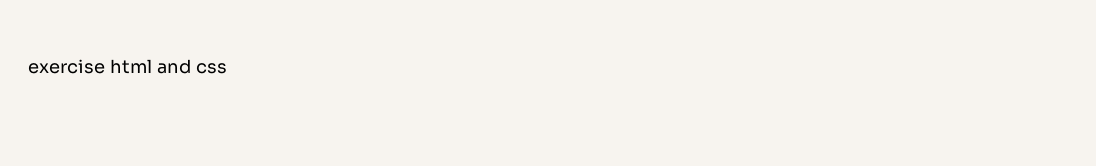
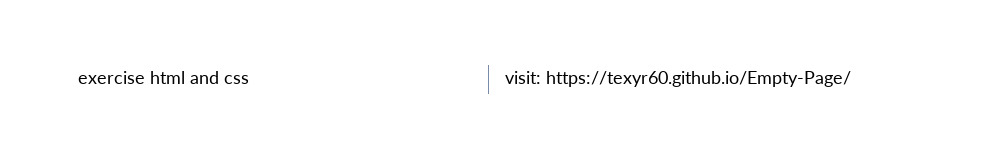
+ visit: https://texyr60.github.io/Empty-Page/

